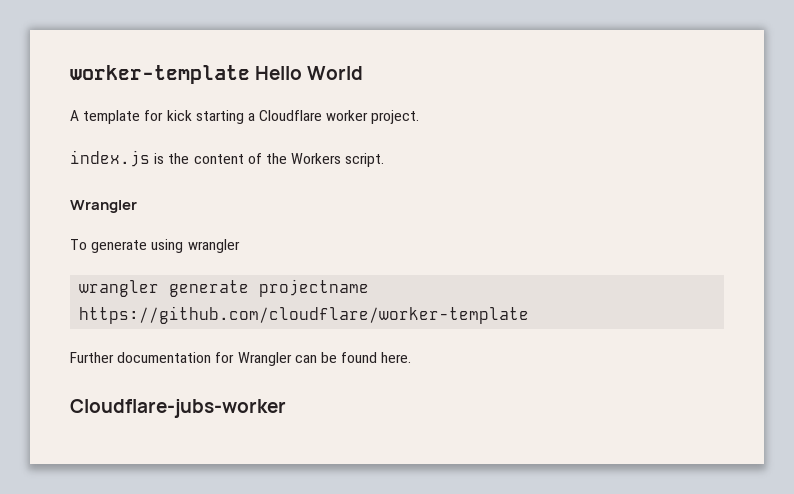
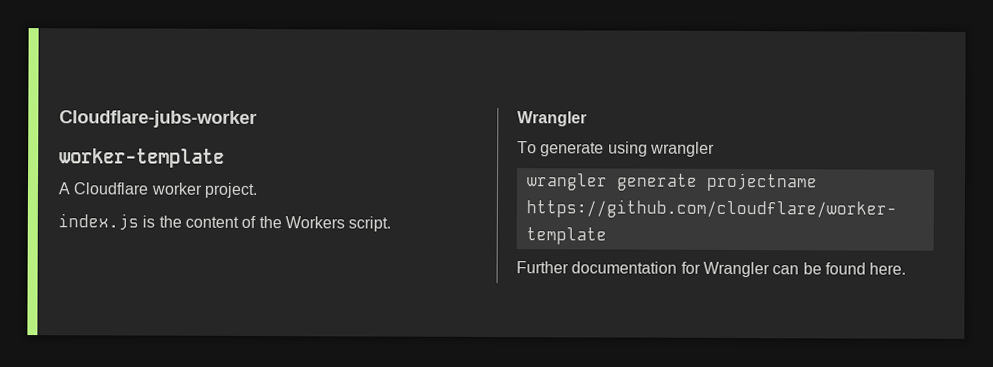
+ Cloudflare-jubs-worker
- worker-template Hello World
+ worker-template
- A template for kick starting a Cloudflare worker project.
+ A Cloudflare worker project.
- Cloudflare-jubs-worker

